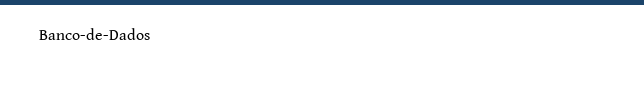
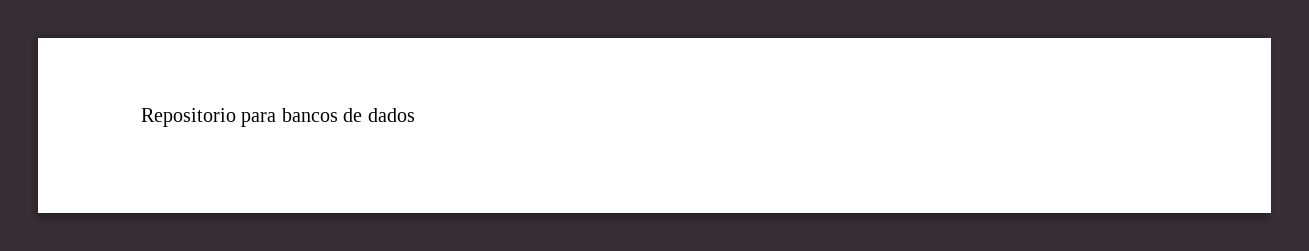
- Banco-de-Dados
+ Repositorio para bancos de dados

